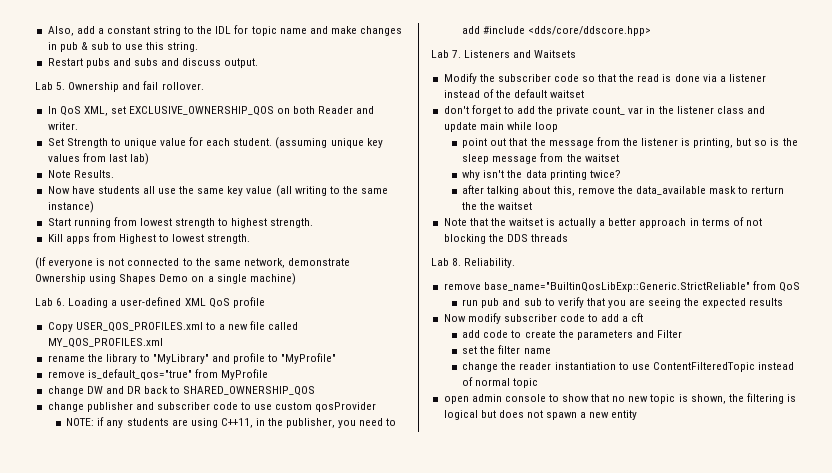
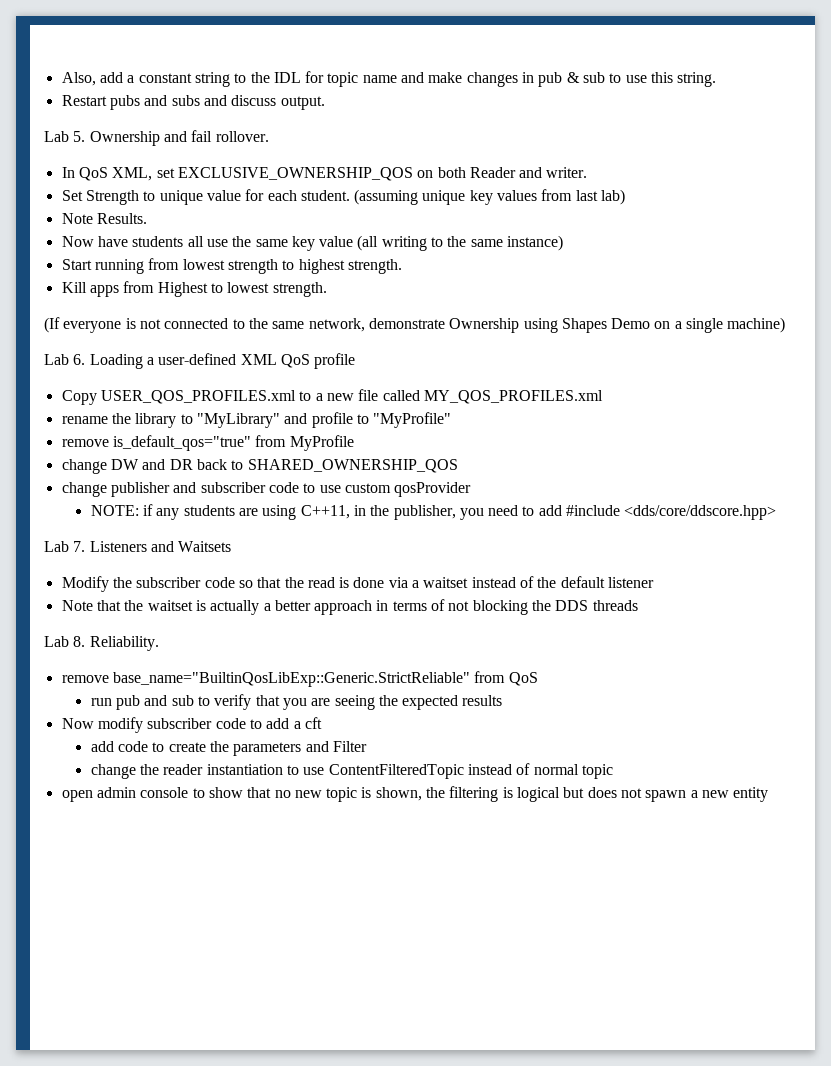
- Modify the subscriber code so that the read is done via a listener instead of the default waitset
- don't forget to add the private count_ var in the listener class and update main while loop
- point out that the message from the listener is printing, but so is the sleep message from the waitset
- why isn't the data printing twice?
- after talking about this, remove the data_available mask to rerturn the the waitset
+ Modify the subscriber code so that the read is done via a waitset instead of the default listener
- set the filter name

